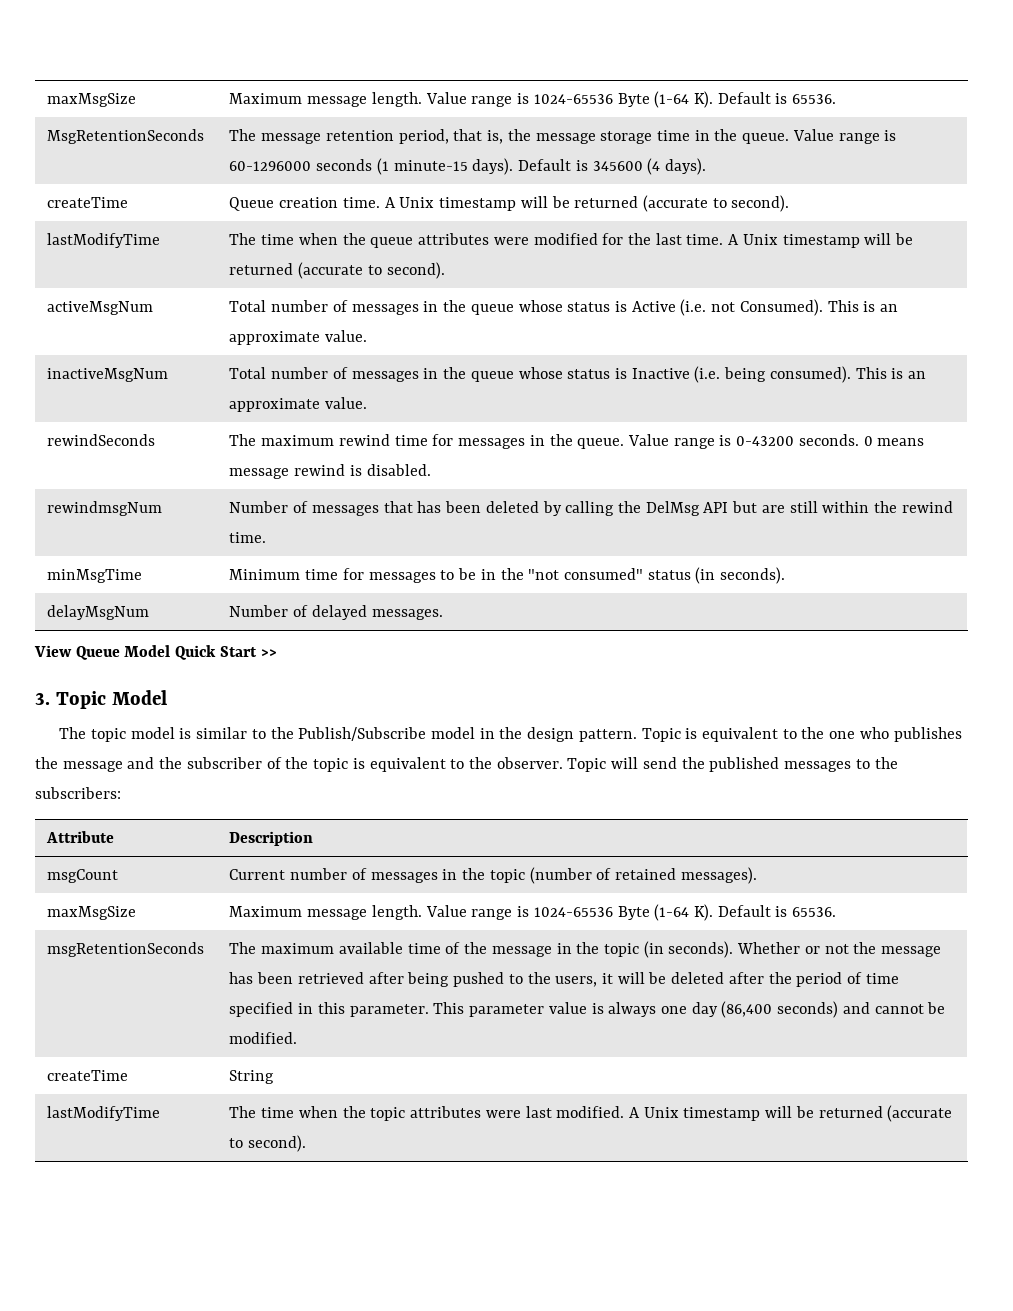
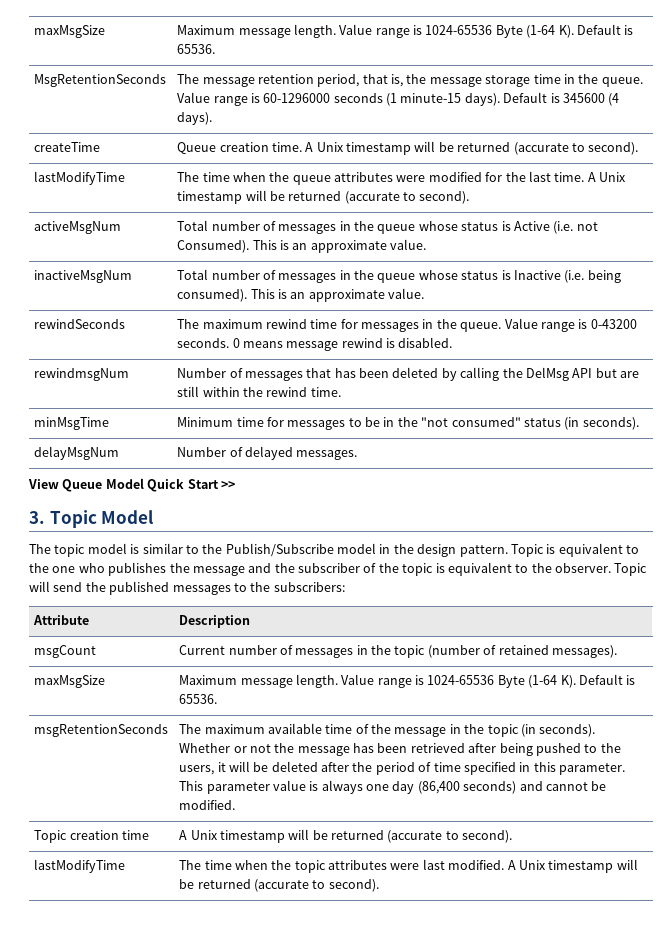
- createTime | String
+ Topic creation time | A Unix timestamp will be returned (accurate to second).

